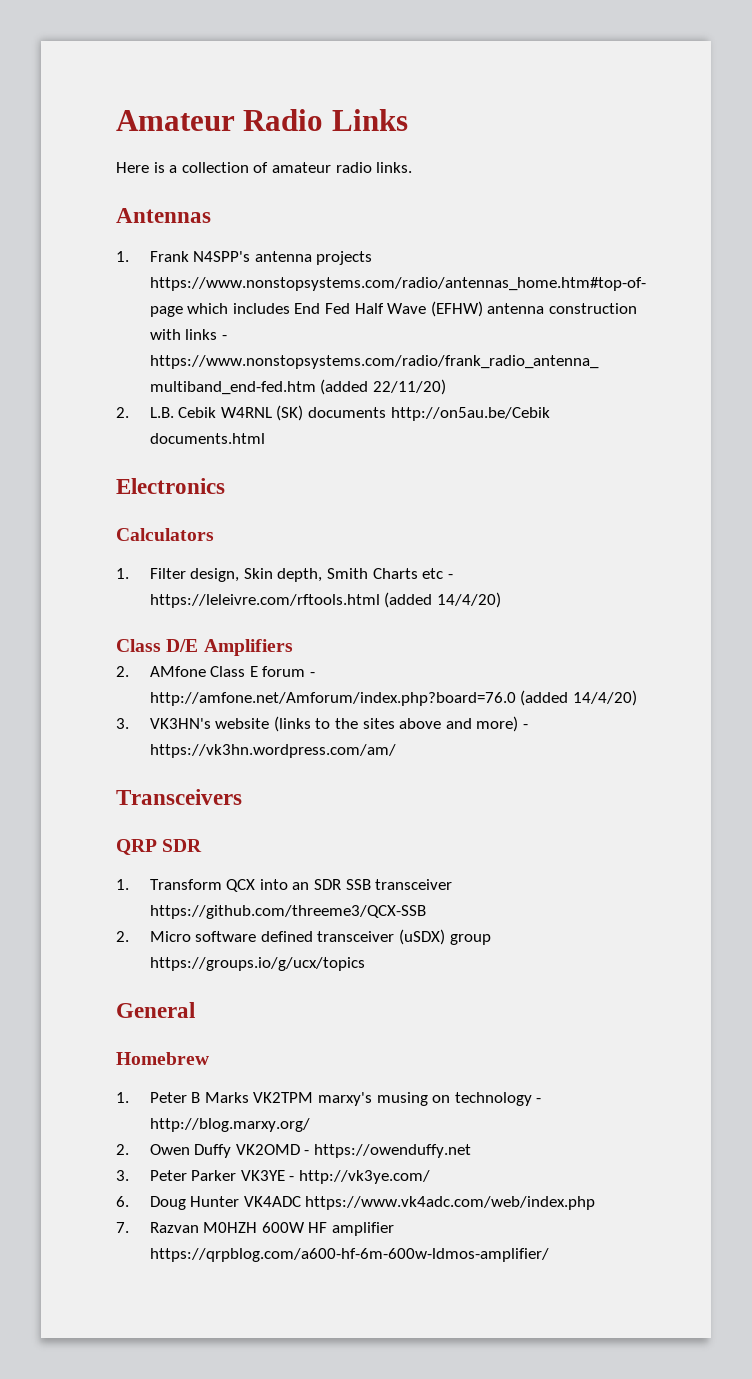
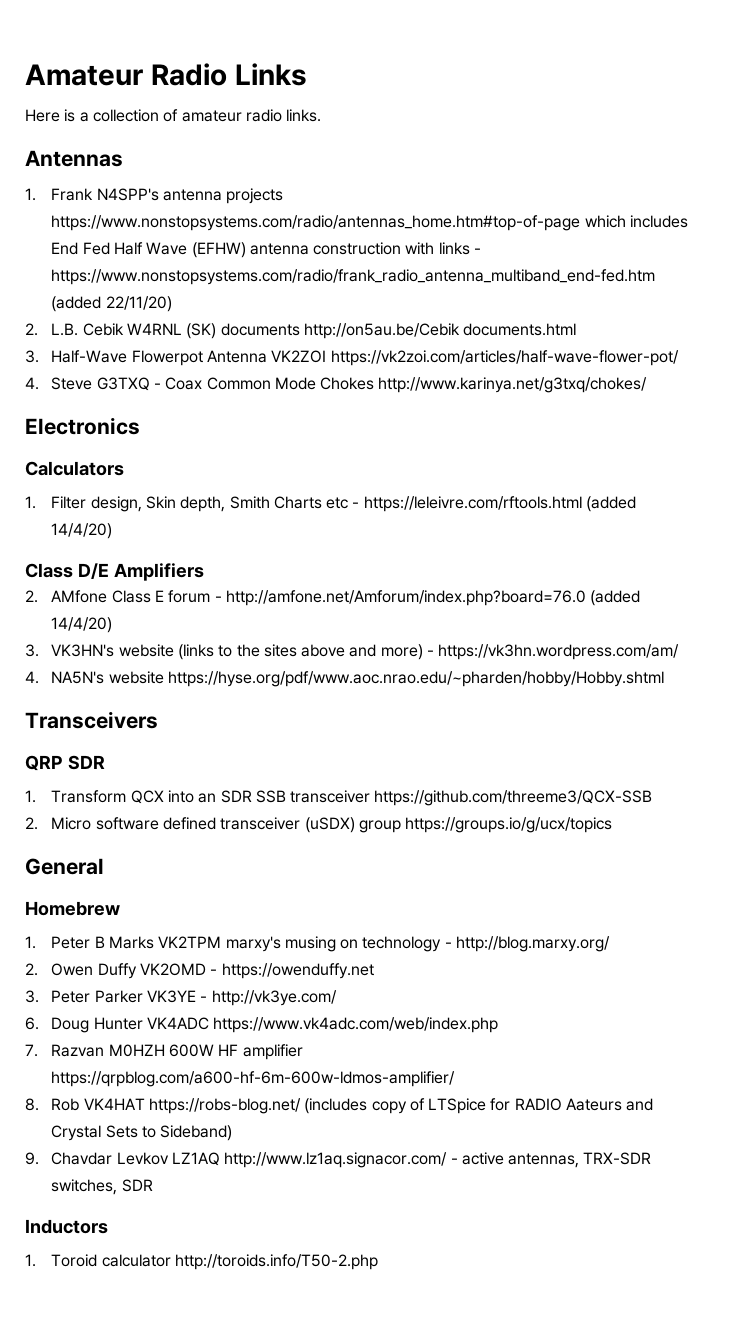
+ 3. Half-Wave Flowerpot Antenna VK2ZOI https://vk2zoi.com/articles/half-wave-flower-pot/
+ 4. Steve G3TXQ - Coax Common Mode Chokes http://www.karinya.net/g3txq/chokes/
+ 4. NA5N's website https://hyse.org/pdf/www.aoc.nrao.edu/~pharden/hobby/Hobby.shtml
+ 8. Rob VK4HAT https://robs-blog.net/ (includes copy of LTSpice for RADIO Aateurs and Crystal Sets to Sideband)
+ 9. Chavdar Levkov LZ1AQ http://www.lz1aq.signacor.com/ - active antennas, TRX-SDR switches, SDR
+ Inductors
+ 1. Toroid calculator http://toroids.info/T50-2.php

